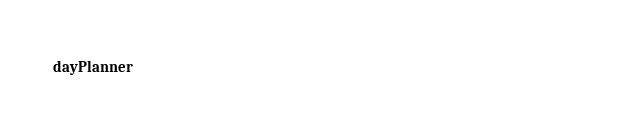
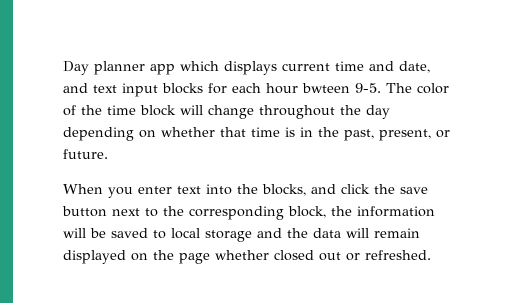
- dayPlanner
+ Day planner app which displays current time and date, and text input blocks for each hour bwteen 9-5. The color of the time block will change throughout the day depending on whether that time is in the past, present, or future.
+ When you enter text into the blocks, and click the save button next to the corresponding block, the information will be saved to local storage and the data will remain displayed on the page whether closed out or refreshed.

